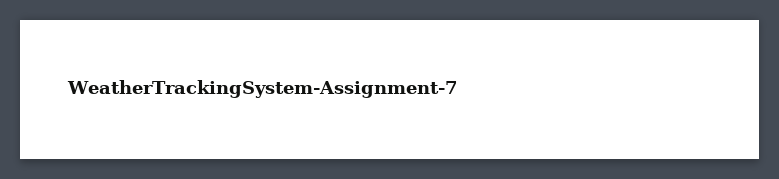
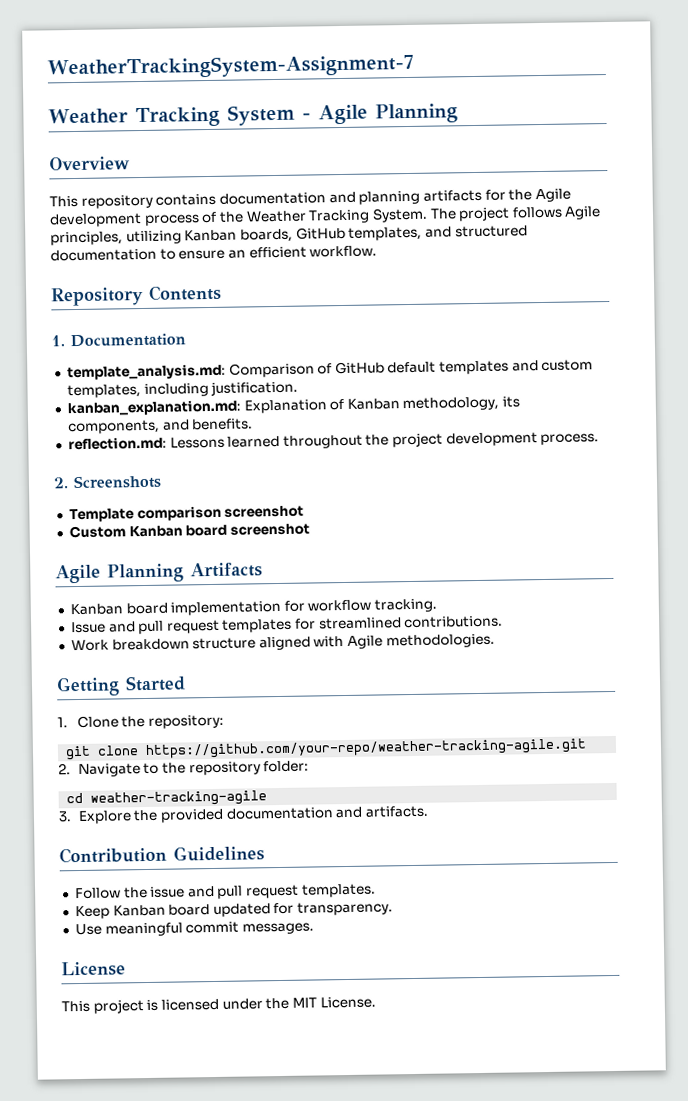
+ Weather Tracking System - Agile Planning
+ Overview
+ This repository contains documentation and planning artifacts for the Agile development process of the Weather Tracking System. The project follows Agile principles, utilizing Kanban boards, GitHub templates, and structured documentation to ensure an efficient workflow.
+ Repository Contents
+ 1. Documentation
+ template_analysis.md: Comparison of GitHub default templates and custom templates, including justification.
+ kanban_explanation.md: Explanation of Kanban methodology, its components, and benefits.
+ reflection.md: Lessons learned throughout the project development process.
+ 2. Screenshots
+ Template comparison screenshot
+ Custom Kanban board screenshot
+ Agile Planning Artifacts
+ Kanban board implementation for workflow tracking.
+ Issue and pull request templates for streamlined contributions.
+ Work breakdown structure aligned with Agile methodologies.
+ Getting Started
+ 1. Clone the repository:
+ git clone https://github.com/your-repo/weather-tracking-agile.git
+ 2. Navigate to the repository folder:
+ cd weather-tracking-agile
+ 3. Explore the provided documentation and artifacts.
+ Contribution Guidelines
+ Follow the issue and pull request templates.
+ Keep Kanban board updated for transparency.
+ Use meaningful commit messages.
+ License
+ This project is licensed under the MIT License.

